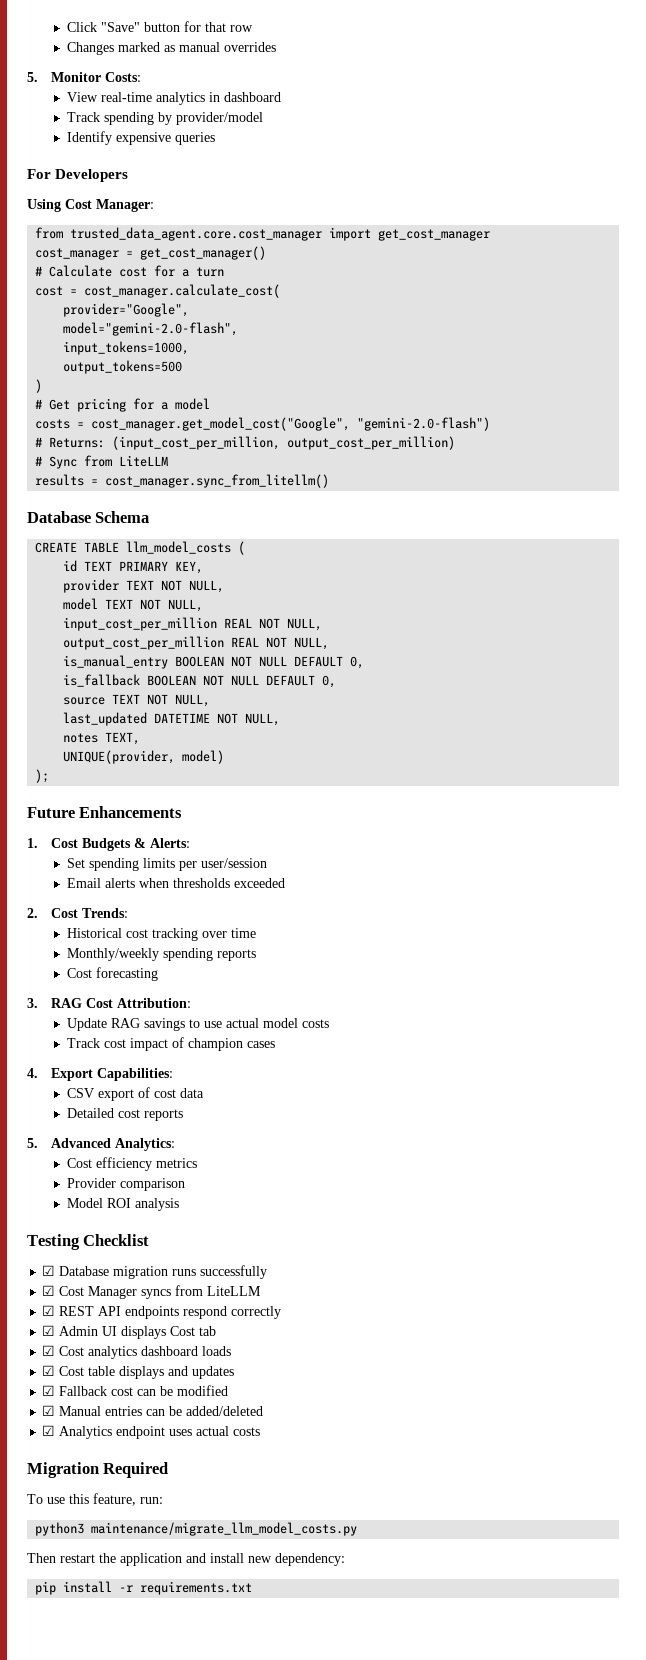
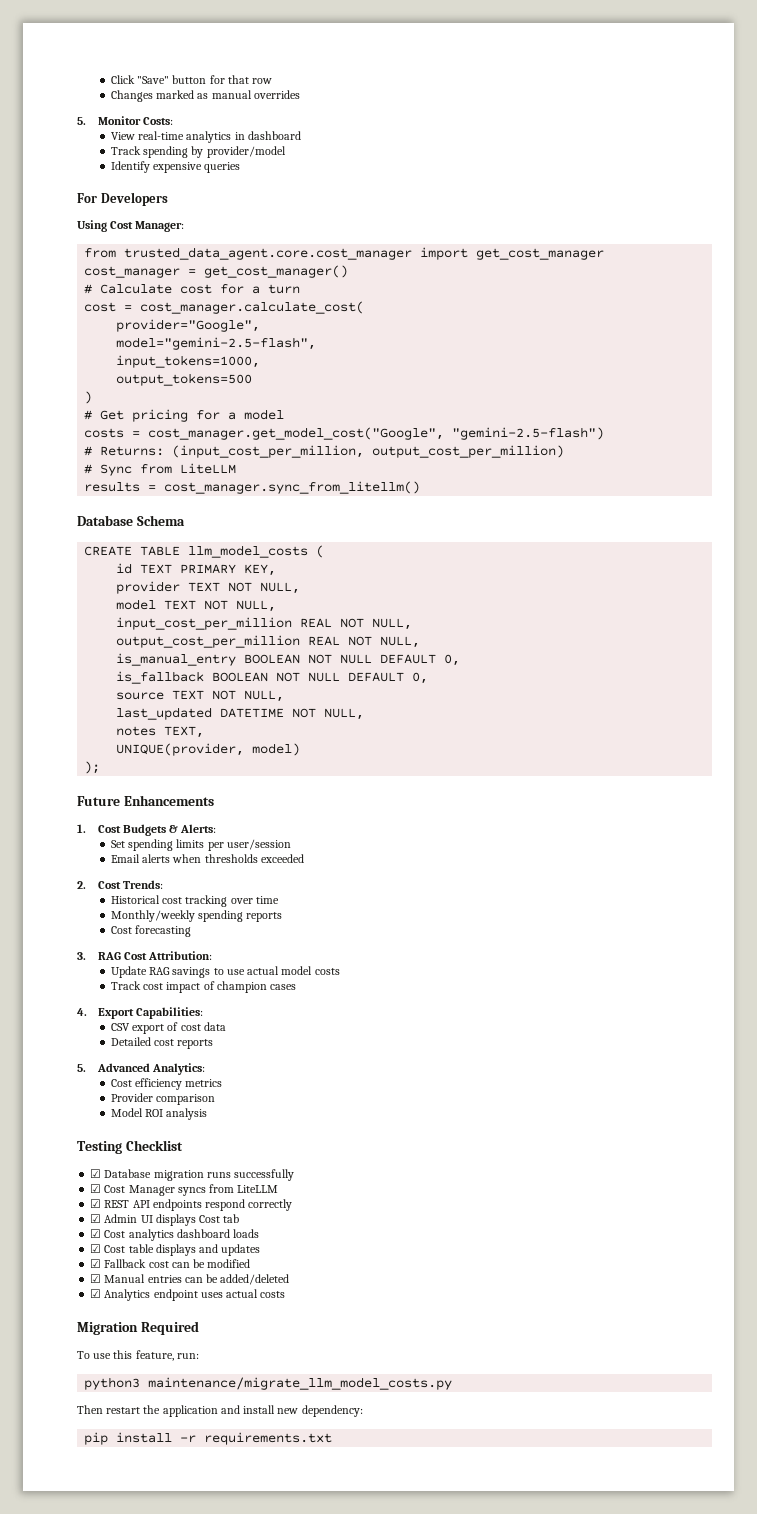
- model="gemini-2.0-flash",
+ model="gemini-2.5-flash",
- costs = cost_manager.get_model_cost("Google", "gemini-2.0-flash")
+ costs = cost_manager.get_model_cost("Google", "gemini-2.5-flash")

